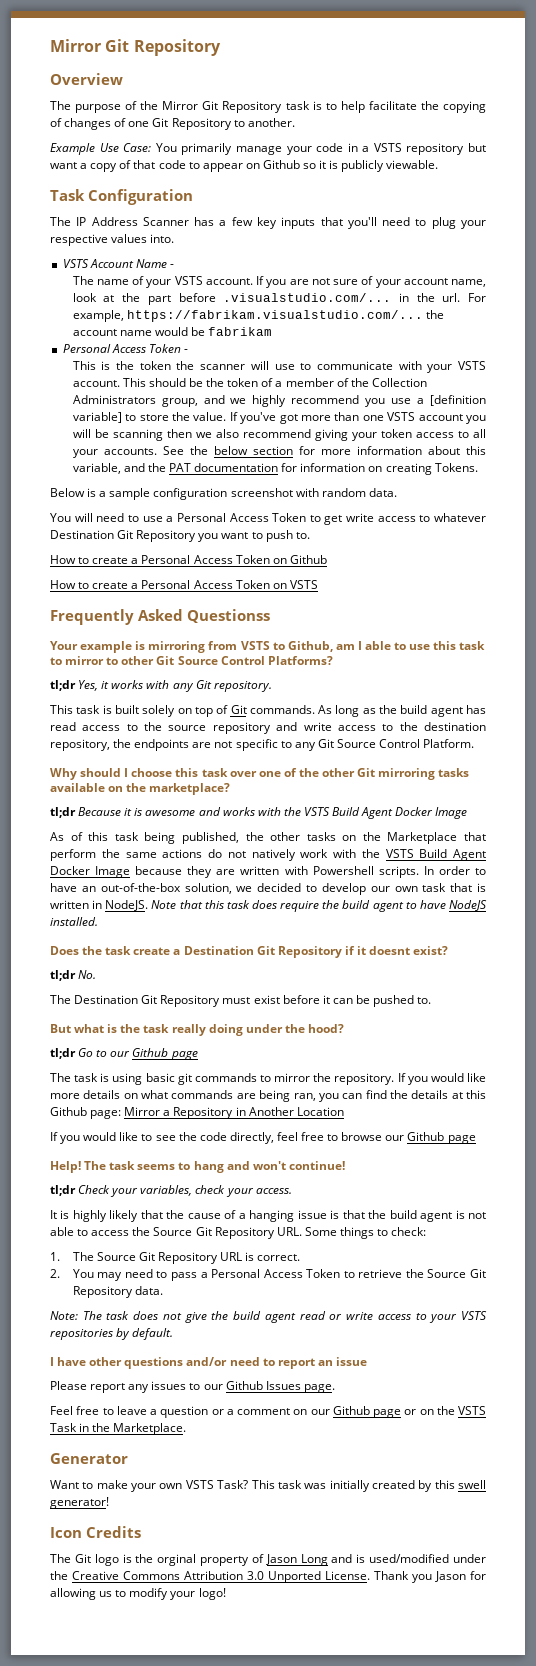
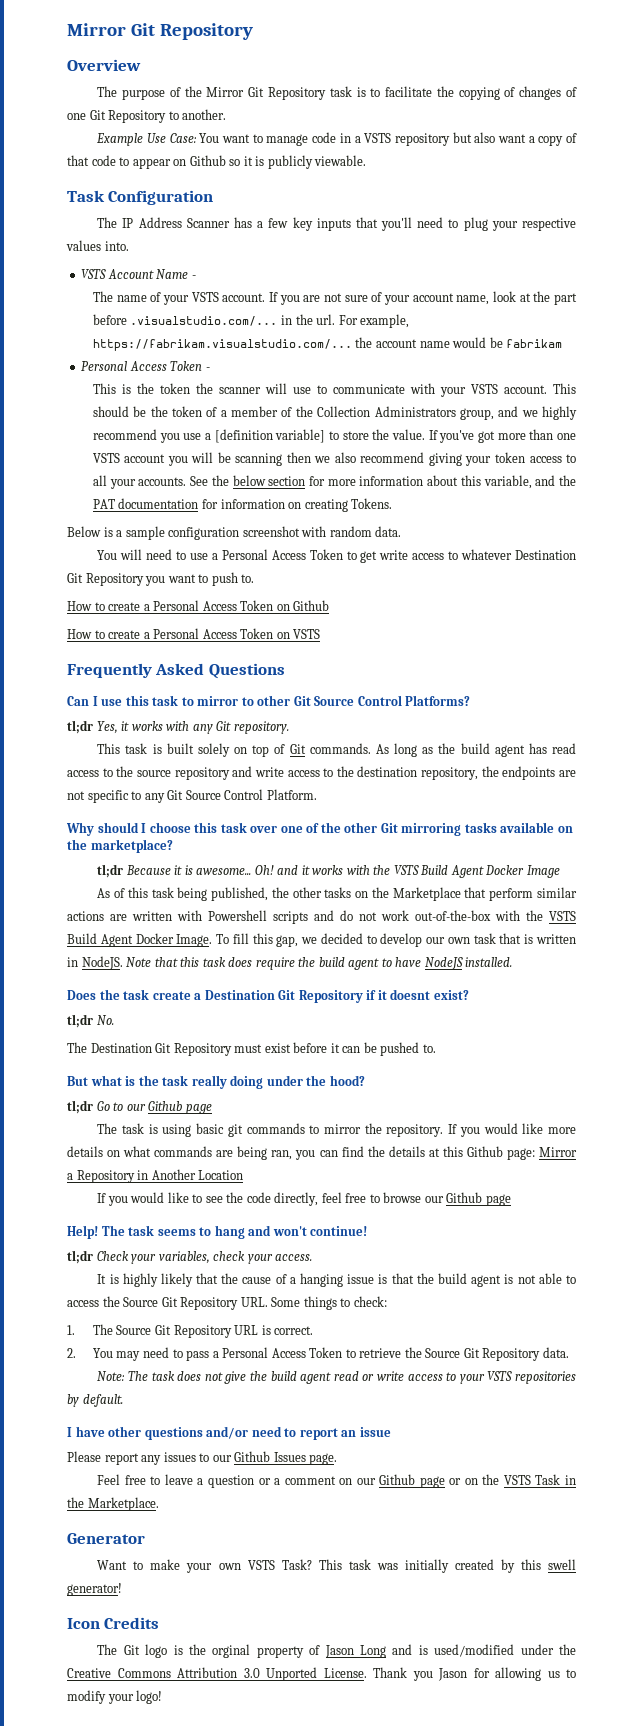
- The purpose of the Mirror Git Repository task is to help facilitate the copying of changes of one Git Repository to another.
+ The purpose of the Mirror Git Repository task is to facilitate the copying of changes of one Git Repository to another.
- Example Use Case: You primarily manage your code in a VSTS repository but want a copy of that code to appear on Github so it is publicly viewable.
+ Example Use Case: You want to manage code in a VSTS repository but also want a copy of that code to appear on Github so it is publicly viewable.
- Frequently Asked Questionss
- Your example is mirroring from VSTS to Github, am I able to use this task to mirror to other Git Source Control Platforms?
+ Frequently Asked Questions
+ Can I use this task to mirror to other Git Source Control Platforms?
- tl;dr Because it is awesome and works with the VSTS Build Agent Docker Image
+ tl;dr Because it is awesome... Oh! and it works with the VSTS Build Agent Docker Image
- As of this task being published, the other tasks on the Marketplace that perform the same actions do not natively work with the VSTS Build Agent Docker Image because they are written with Powershell scripts. In order to have an out-of-the-box solution, we decided to develop our own task that is written in NodeJS.
+ As of this task being published, the other tasks on the Marketplace that perform similar actions are written with Powershell scripts and do not work out-of-the-box with the VSTS Build Agent Docker Image. To fill this gap, we decided to develop our own task that is written in NodeJS.

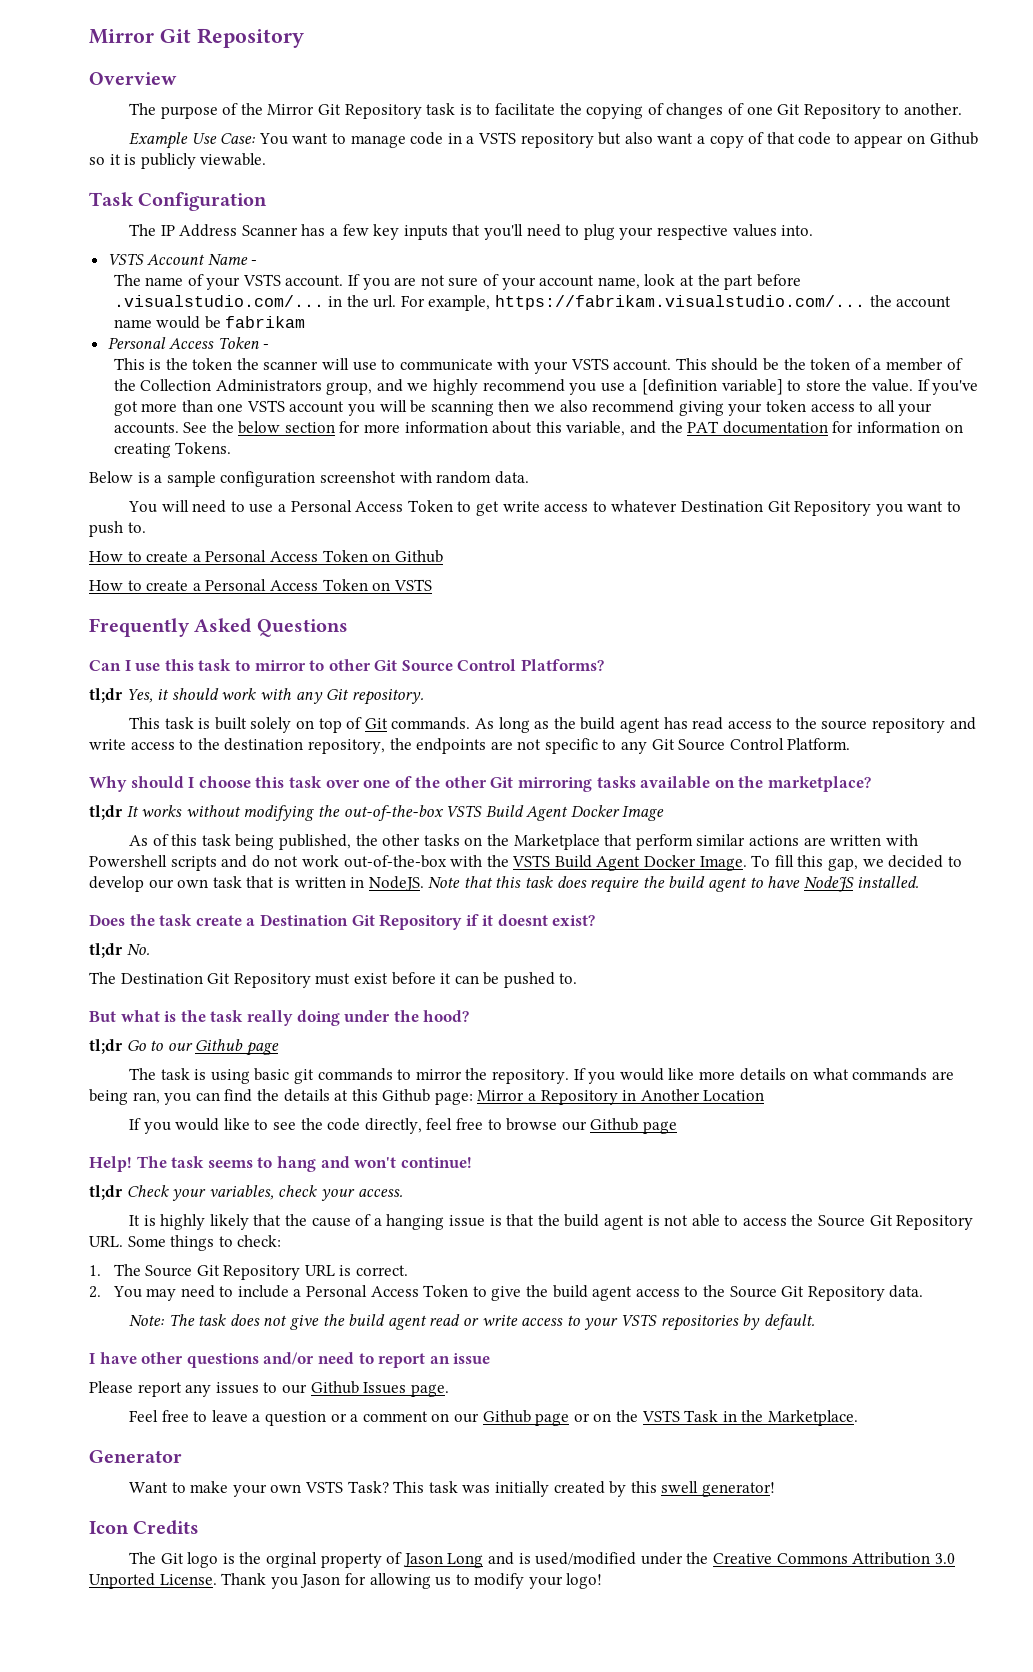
- tl;dr Yes, it works with any Git repository.
+ tl;dr Yes, it should work with any Git repository.
- tl;dr Because it is awesome... Oh! and it works with the VSTS Build Agent Docker Image
+ tl;dr It works without modifying the out-of-the-box VSTS Build Agent Docker Image
- 2. You may need to pass a Personal Access Token to retrieve the Source Git Repository data.
+ 2. You may need to include a Personal Access Token to give the build agent access to the Source Git Repository data.

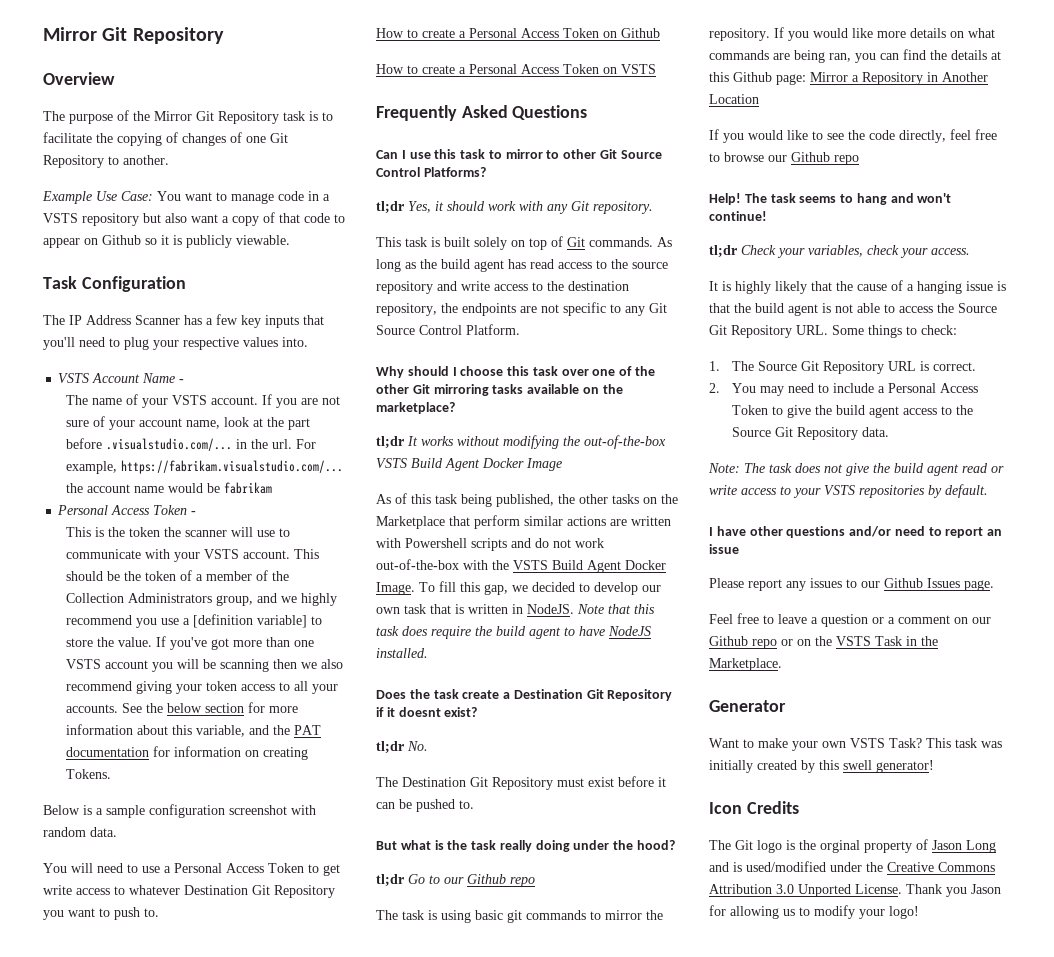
- tl;dr Go to our Github page
+ tl;dr Go to our Github repo
- If you would like to see the code directly, feel free to browse our Github page
+ If you would like to see the code directly, feel free to browse our Github repo
- Feel free to leave a question or a comment on our Github page or on the VSTS Task in the Marketplace.
+ Feel free to leave a question or a comment on our Github repo or on the VSTS Task in the Marketplace.

